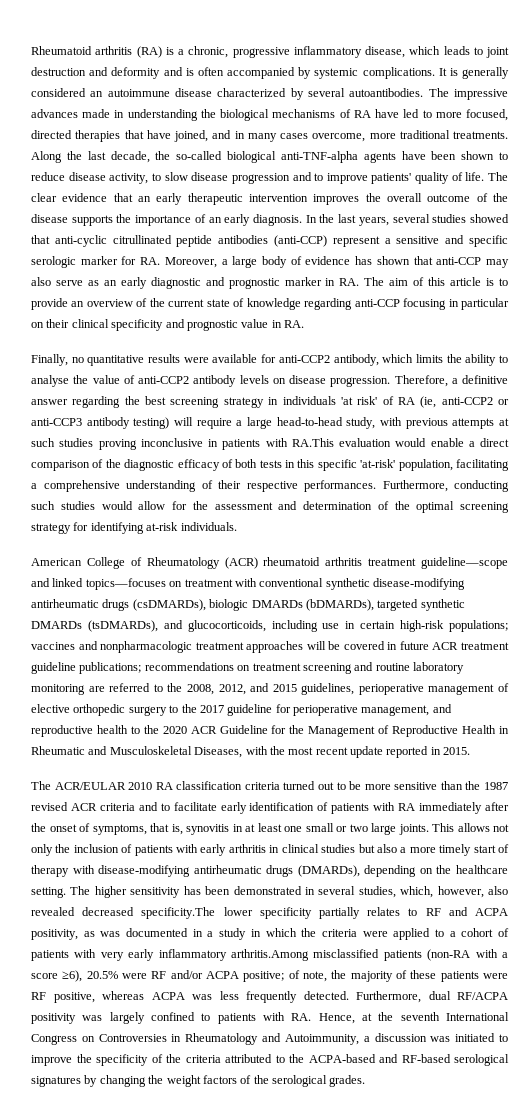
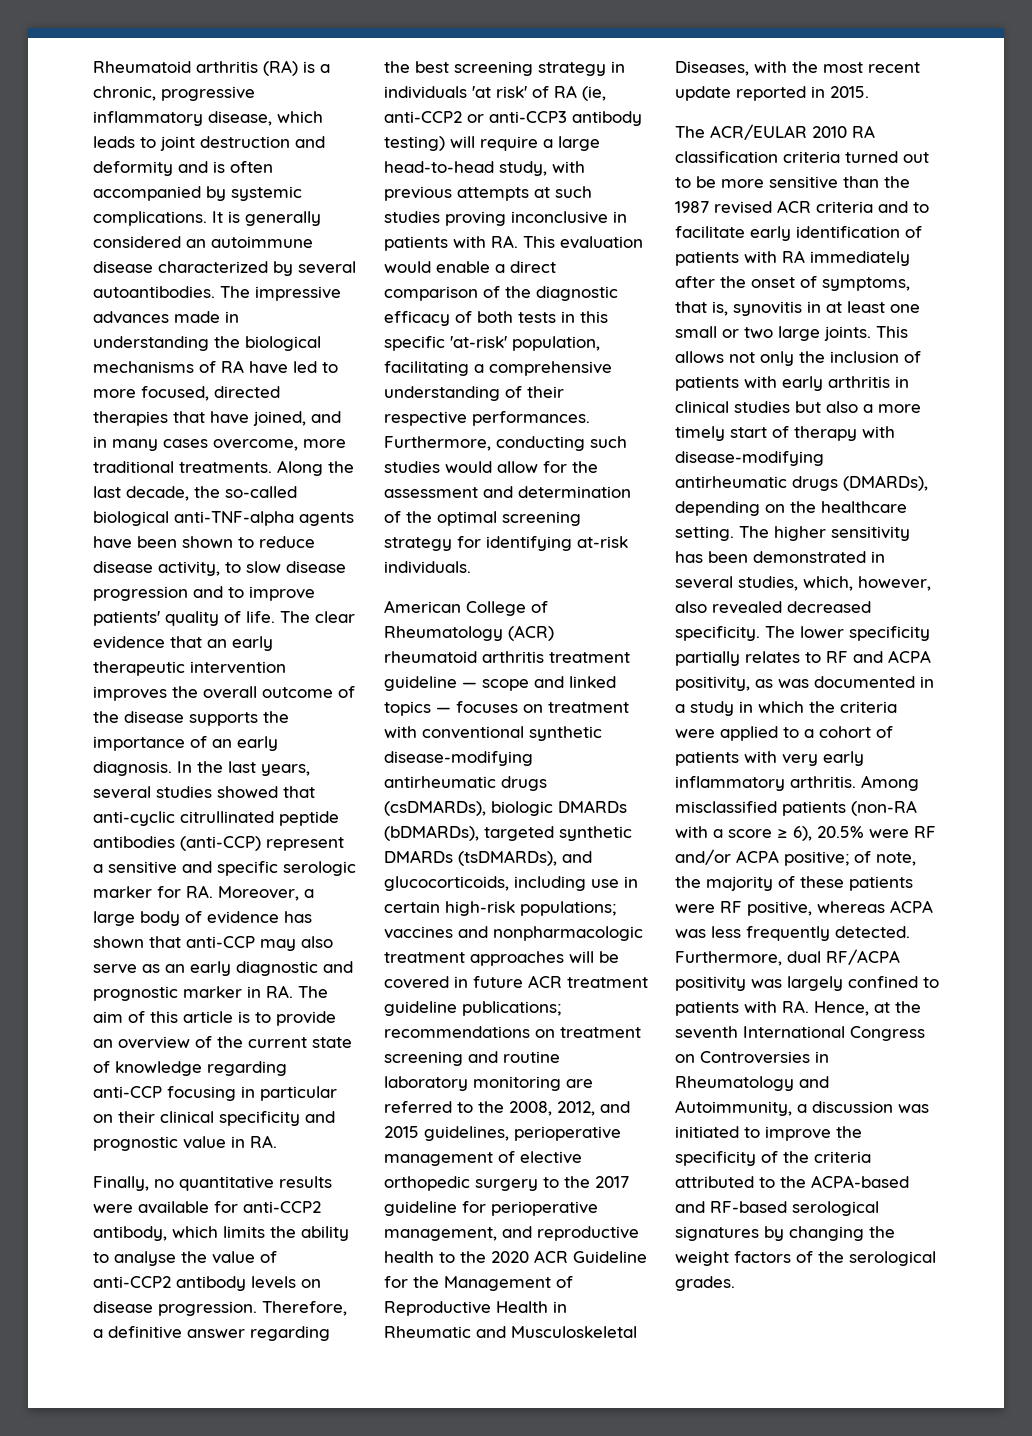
- Therefore, a definitive answer regarding the best screening strategy in individuals 'at risk' of RA (ie, anti-CCP2 or anti-CCP3 antibody testing) will require a large head-to-head study, with previous attempts at such studies proving inconclusive in patients with RA.This evaluation would enable a direct comparison of the diagnostic efficacy of both tests in this specific 'at-risk' population, facilitating a comprehensive understanding of their respective performances.
+ Therefore, a definitive answer regarding the best screening strategy in individuals 'at risk' of RA (ie, anti-CCP2 or anti-CCP3 antibody testing) will require a large head-to-head study, with previous attempts at such studies proving inconclusive in patients with RA. This evaluation would enable a direct comparison of the diagnostic efficacy of both tests in this specific 'at-risk' population, facilitating a comprehensive understanding of their respective performances.
- American College of Rheumatology (ACR) rheumatoid arthritis treatment guideline—scope and linked topics—focuses on treatment with conventional synthetic disease-modifying antirheumatic drugs (csDMARDs), biologic DMARDs (bDMARDs), targeted synthetic DMARDs (tsDMARDs), and glucocorticoids, including use in certain high-risk populations;
+ American College of Rheumatology (ACR) rheumatoid arthritis treatment guideline — scope and linked topics — focuses on treatment with conventional synthetic disease-modifying antirheumatic drugs (csDMARDs), biologic DMARDs (bDMARDs), targeted synthetic DMARDs (tsDMARDs), and glucocorticoids, including use in certain high-risk populations;
- The higher sensitivity has been demonstrated in several studies, which, however, also revealed decreased specificity.The lower specificity partially relates to RF and ACPA positivity, as was documented in a study in which the criteria were applied to a cohort of patients with very early inflammatory arthritis.Among misclassified patients (non-RA with a score ≥6), 20.5% were RF and/or ACPA positive;
+ The higher sensitivity has been demonstrated in several studies, which, however, also revealed decreased specificity. The lower specificity partially relates to RF and ACPA positivity, as was documented in a study in which the criteria were applied to a cohort of patients with very early inflammatory arthritis. Among misclassified patients (non-RA with a score ≥ 6), 20.5% were RF and/or ACPA positive;

